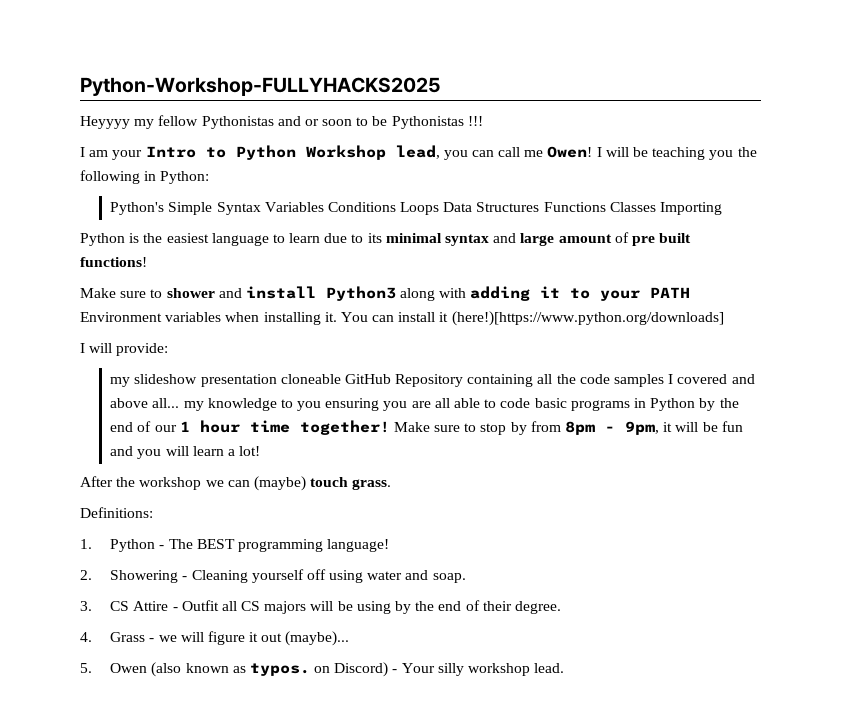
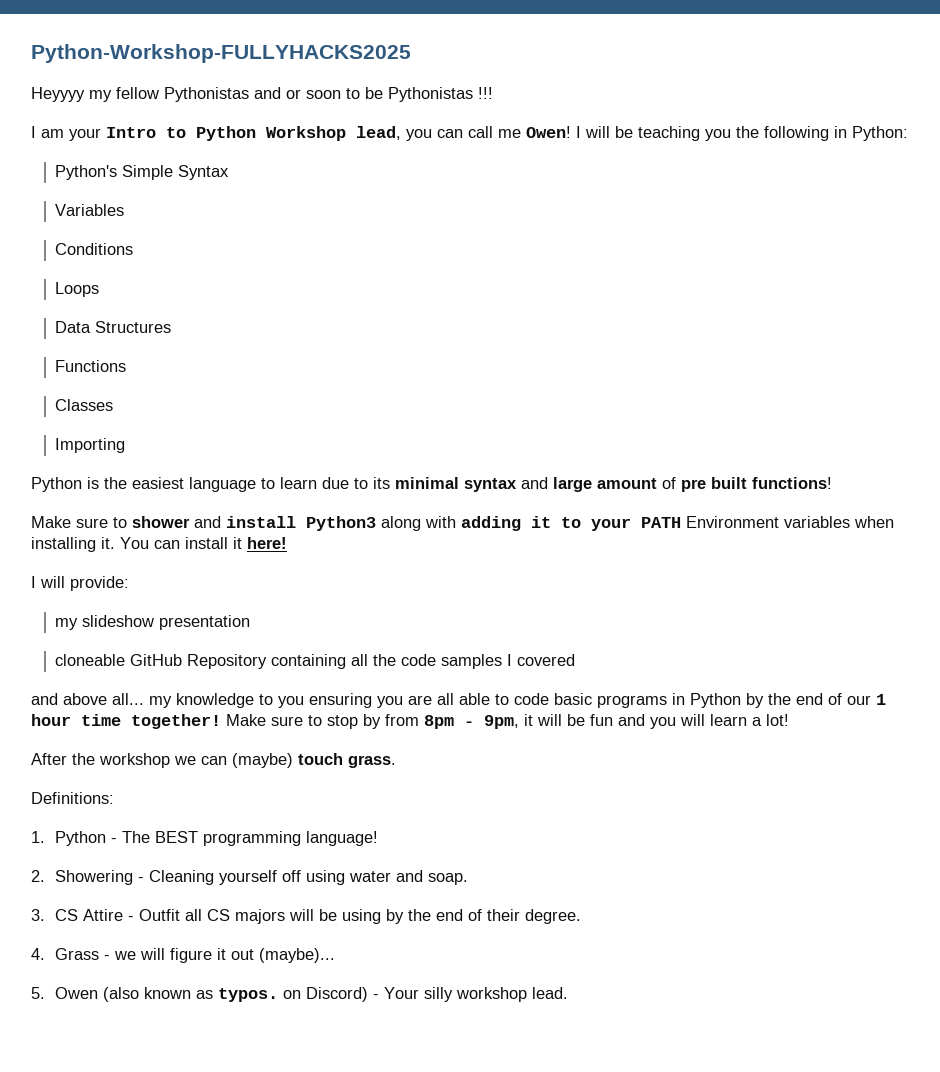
- Python's Simple Syntax Variables Conditions Loops Data Structures Functions Classes Importing
+ Python's Simple Syntax
+ Variables
+ Conditions
+ Loops
+ Data Structures
+ Functions
+ Classes
+ Importing
- You can install it (here!)[https://www.python.org/downloads]
+ You can install it here!
- my slideshow presentation cloneable GitHub Repository containing all the code samples I covered and above all... my knowledge to you ensuring you are all able to code basic programs in Python by the end of our 1 hour time together!
+ my slideshow presentation
+ cloneable GitHub Repository containing all the code samples I covered
+ and above all... my knowledge to you ensuring you are all able to code basic programs in Python by the end of our 1 hour time together!

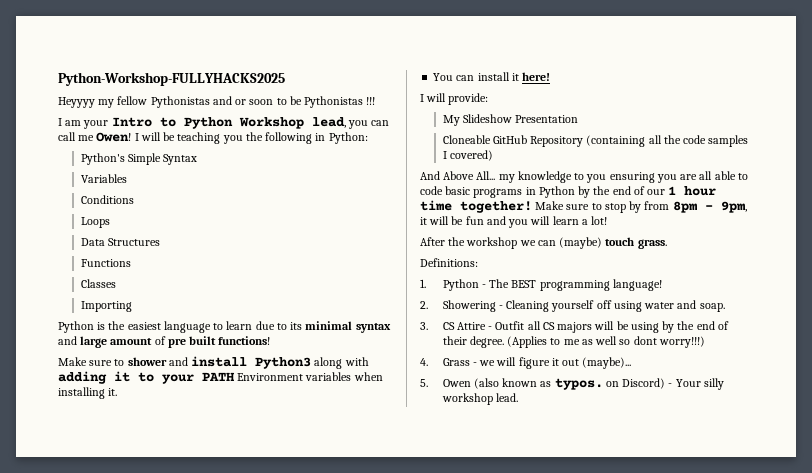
- Make sure to shower and install Python3 along with adding it to your PATH Environment variables when installing it. You can install it here!
+ Make sure to shower and install Python3 along with adding it to your PATH Environment variables when installing it.
+ You can install it here!
- my slideshow presentation
- cloneable GitHub Repository containing all the code samples I covered
- and above all... my knowledge to you ensuring you are all able to code basic programs in Python by the end of our 1 hour time together!
+ My Slideshow Presentation
+ Cloneable GitHub Repository (containing all the code samples I covered)
+ And Above All... my knowledge to you ensuring you are all able to code basic programs in Python by the end of our 1 hour time together!
+ (Applies to me as well so dont worry!!!)

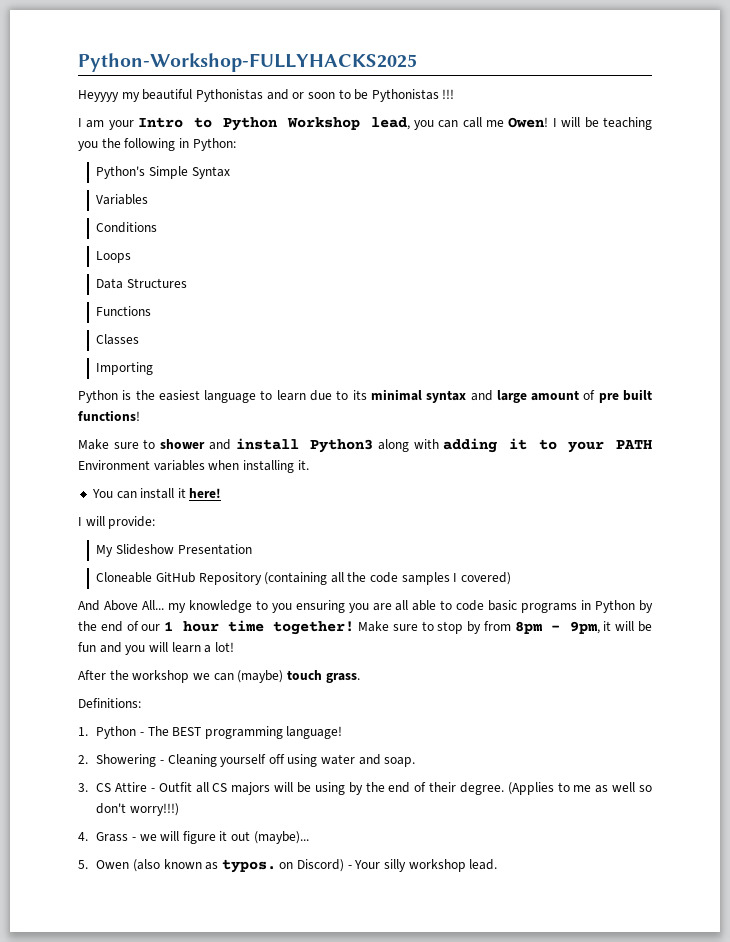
- Heyyyy my fellow Pythonistas and or soon to be Pythonistas !!!
+ Heyyyy my beautiful Pythonistas and or soon to be Pythonistas !!!
- (Applies to me as well so dont worry!!!)
+ (Applies to me as well so don't worry!!!)

